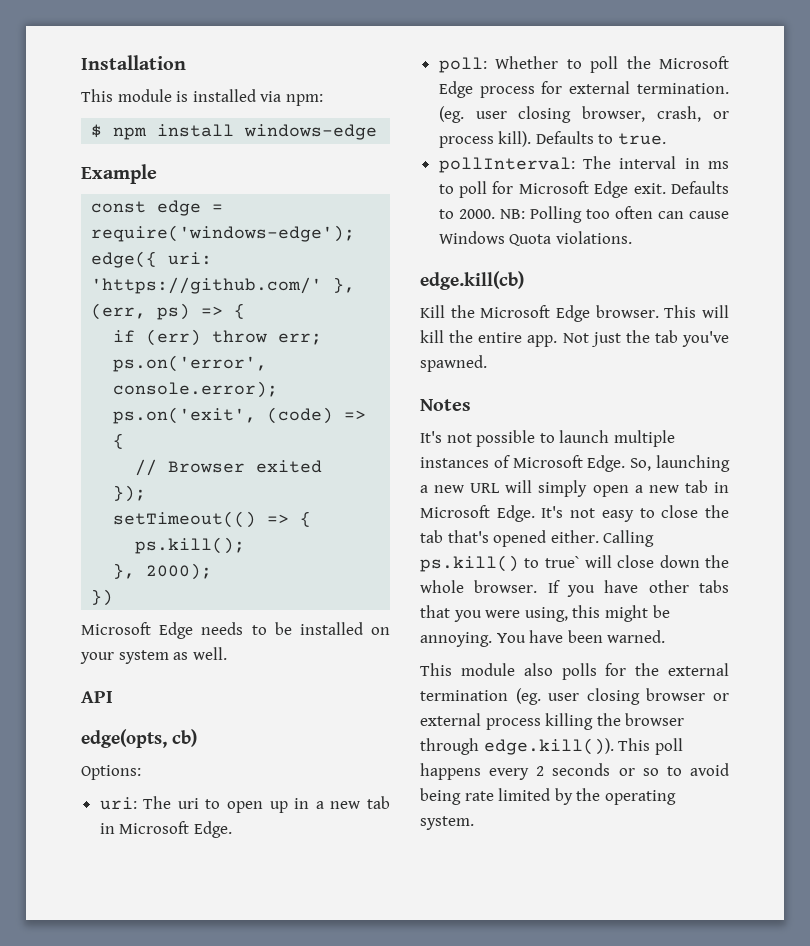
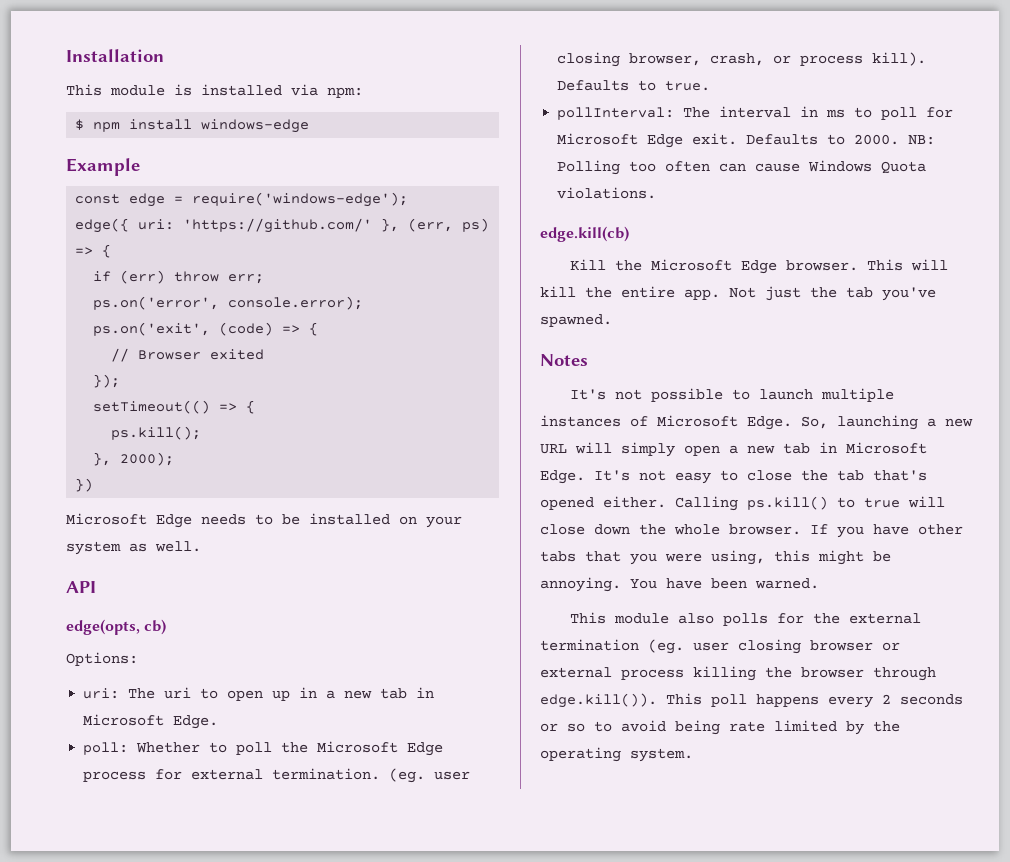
- Calling ps.kill() to true` will close down the whole browser.
+ Calling ps.kill() to true will close down the whole browser.

